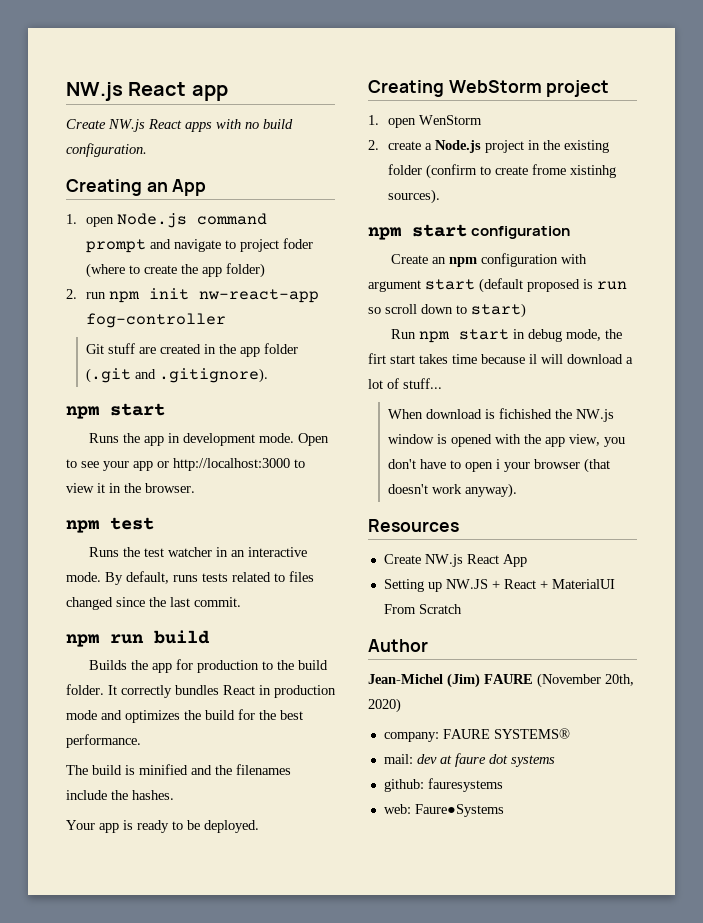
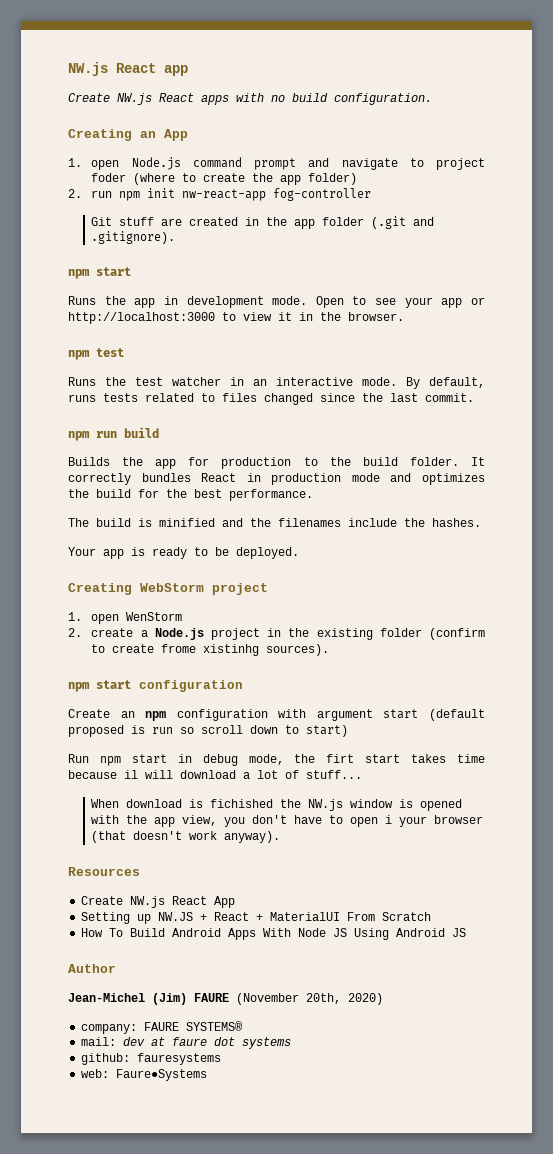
+ How To Build Android Apps With Node JS Using Android JS

